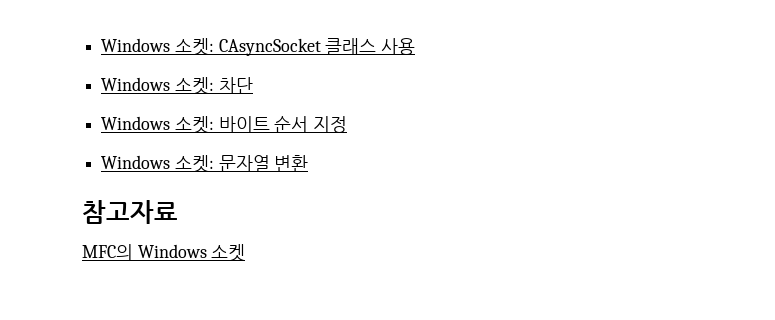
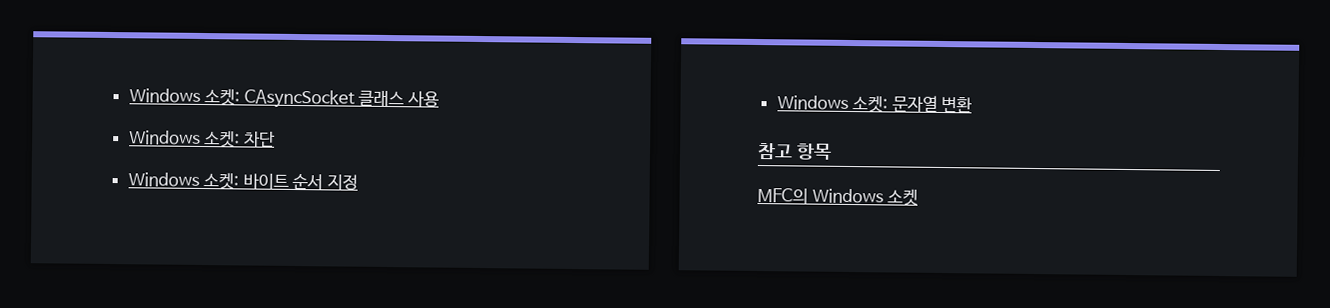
- 참고자료
+ 참고 항목

